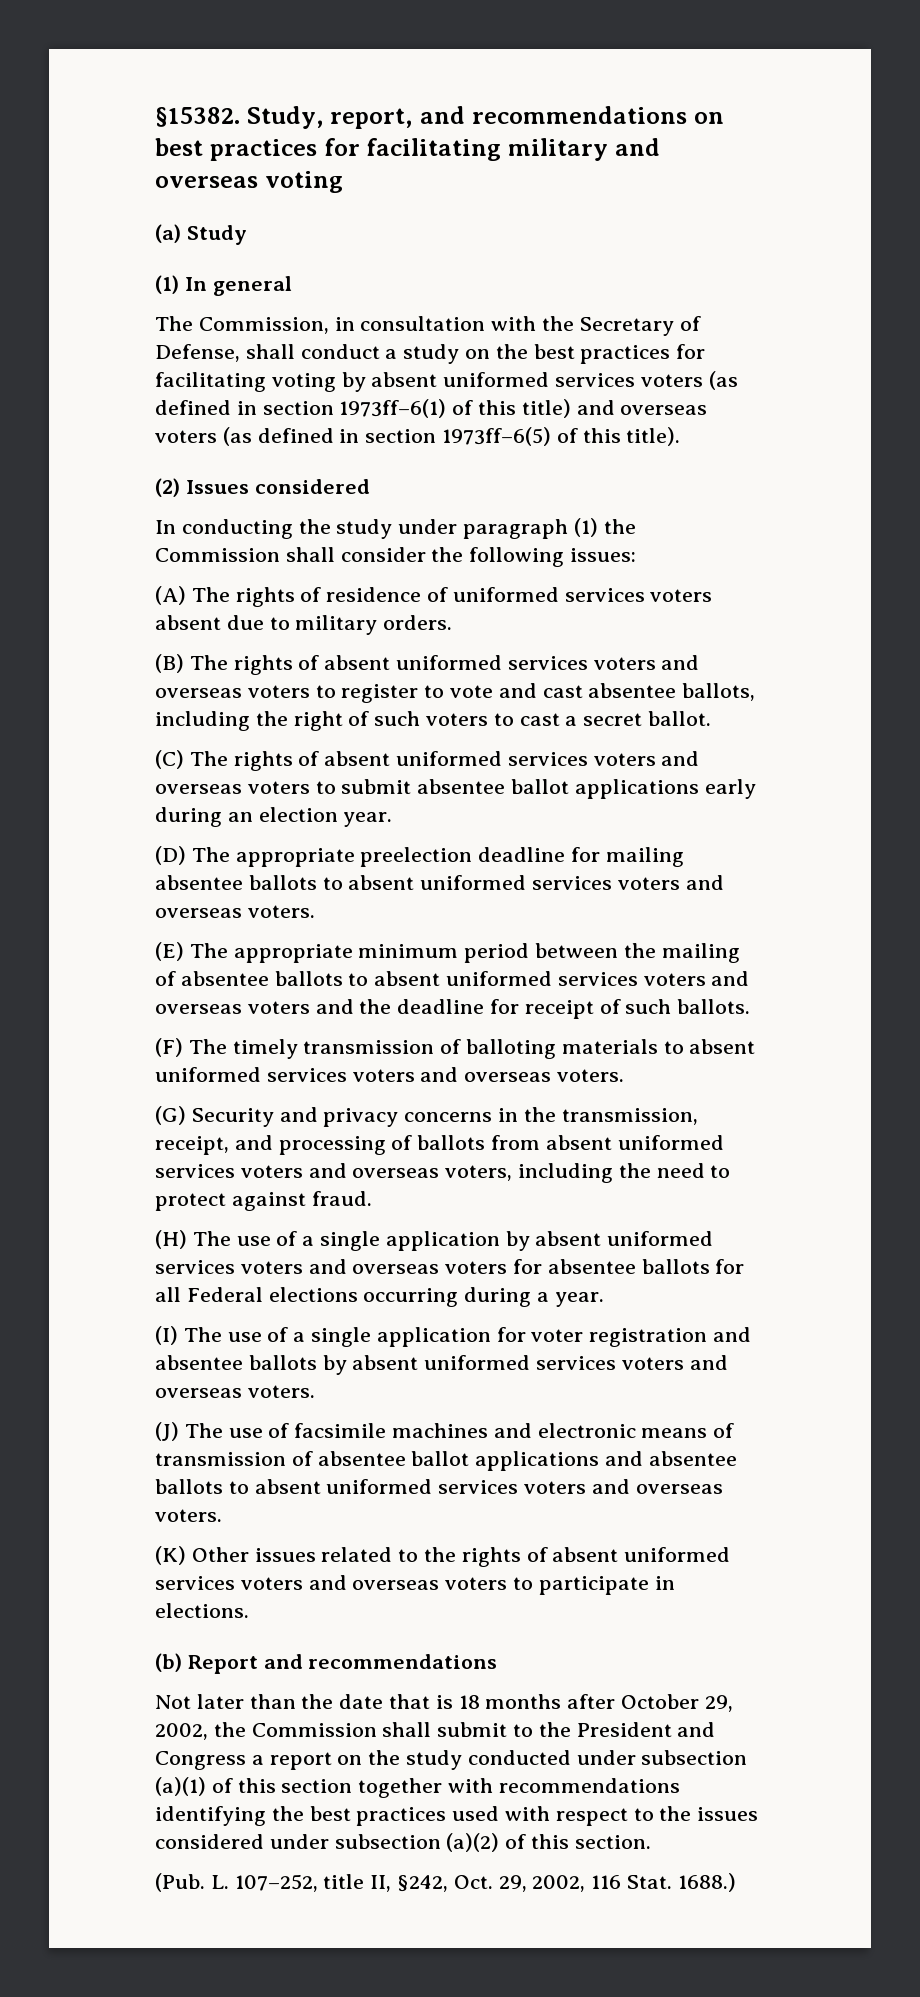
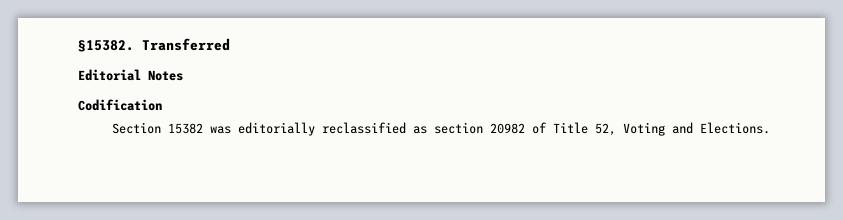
- Study, report, and recommendations on best practices for facilitating military and overseas voting
- (a) Study
- (1) In general
- The Commission, in consultation with the Secretary of Defense, shall conduct a study on the best practices for facilitating voting by absent uniformed services voters (as defined in section 1973ff–6(1) of this title) and overseas voters (as defined in section 1973ff–6(5) of this title).
- (2) Issues considered
- In conducting the study under paragraph (1) the Commission shall consider the following issues:
- (A) The rights of residence of uniformed services voters absent due to military orders.
- (B) The rights of absent uniformed services voters and overseas voters to register to vote and cast absentee ballots, including the right of such voters to cast a secret ballot.
- (C) The rights of absent uniformed services voters and overseas voters to submit absentee ballot applications early during an election year.
- (D) The appropriate preelection deadline for mailing absentee ballots to absent uniformed services voters and overseas voters.
- (E) The appropriate minimum period between the mailing of absentee ballots to absent uniformed services voters and overseas voters and the deadline for receipt of such ballots.
- (F) The timely transmission of balloting materials to absent uniformed services voters and overseas voters.
- (G) Security and privacy concerns in the transmission, receipt, and processing of ballots from absent uniformed services voters and overseas voters, including the need to protect against fraud.
- (H) The use of a single application by absent uniformed services voters and overseas voters for absentee ballots for all Federal elections occurring during a year.
- (I) The use of a single application for voter registration and absentee ballots by absent uniformed services voters and overseas voters.
- (J) The use of facsimile machines and electronic means of transmission of absentee ballot applications and absentee ballots to absent uniformed services voters and overseas voters.
- (K) Other issues related to the rights of absent uniformed services voters and overseas voters to participate in elections.
- (b) Report and recommendations
- Not later than the date that is 18 months after October 29, 2002, the Commission shall submit to the President and Congress a report on the study conducted under subsection (a)(1) of this section together with recommendations identifying the best practices used with respect to the issues considered under subsection (a)(2) of this section.
- (Pub. L. 107–252, title II, §242, Oct. 29, 2002, 116 Stat. 1688.)
+ Transferred
+ Editorial Notes
+ Codification
+ Section 15382 was editorially reclassified as section 20982 of Title 52, Voting and Elections.

